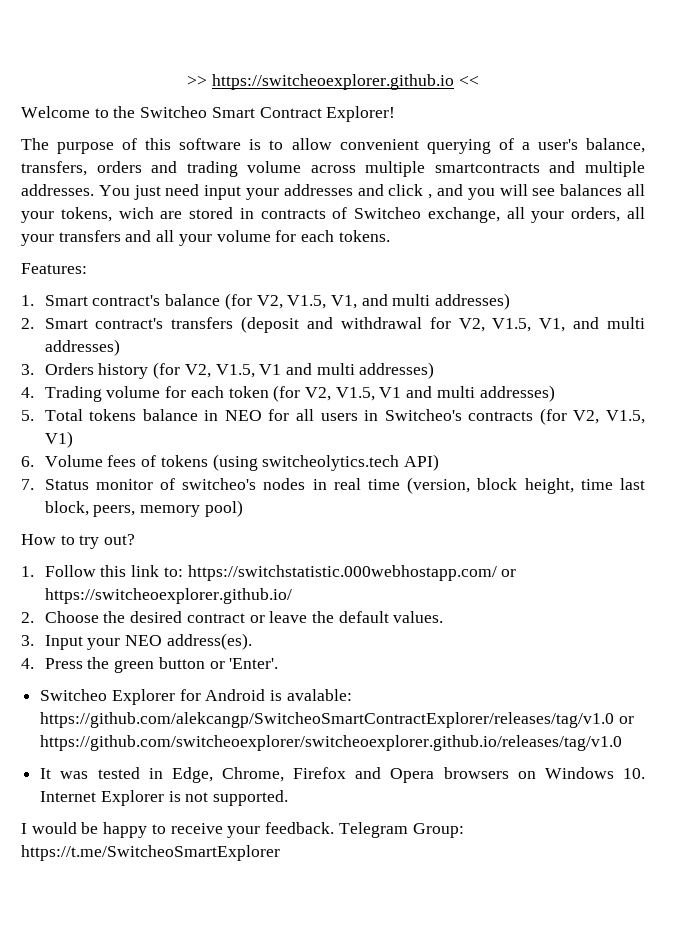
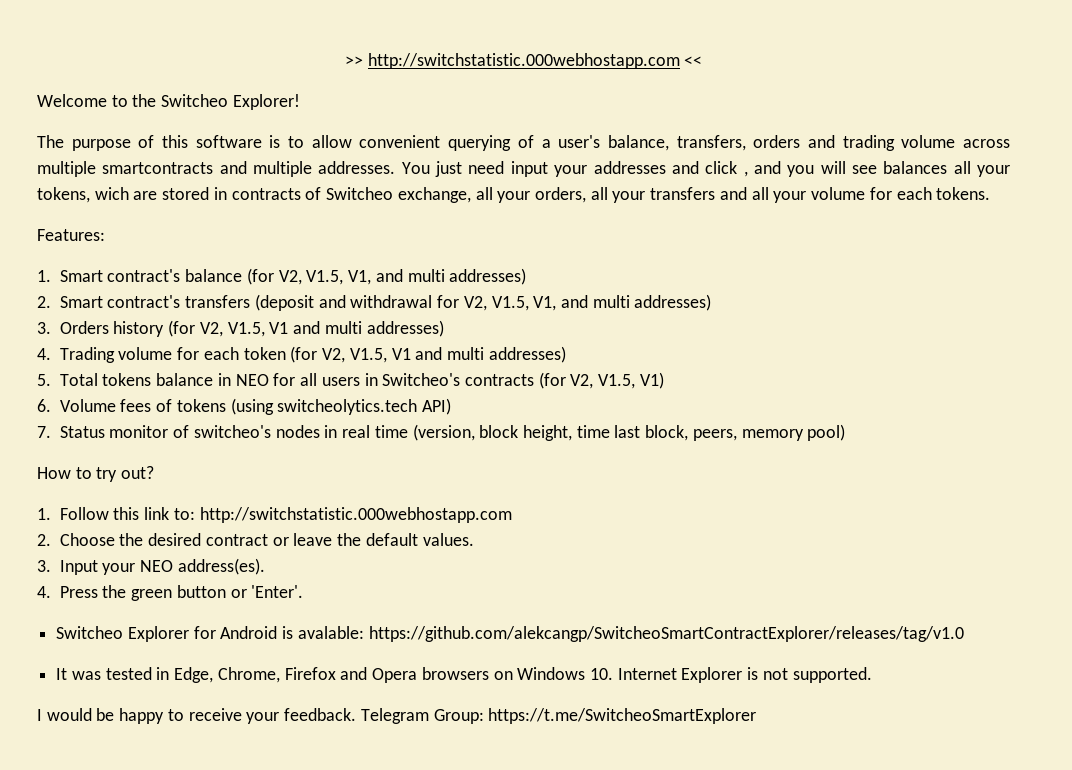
- >> https://switcheoexplorer.github.io <<
+ >> http://switchstatistic.000webhostapp.com <<
- Welcome to the Switcheo Smart Contract Explorer!
+ Welcome to the Switcheo Explorer!
- 1. Follow this link to: https://switchstatistic.000webhostapp.com/ or https://switcheoexplorer.github.io/
+ 1. Follow this link to: http://switchstatistic.000webhostapp.com
- Switcheo Explorer for Android is avalable: https://github.com/alekcangp/SwitcheoSmartContractExplorer/releases/tag/v1.0 or https://github.com/switcheoexplorer/switcheoexplorer.github.io/releases/tag/v1.0
+ Switcheo Explorer for Android is avalable: https://github.com/alekcangp/SwitcheoSmartContractExplorer/releases/tag/v1.0

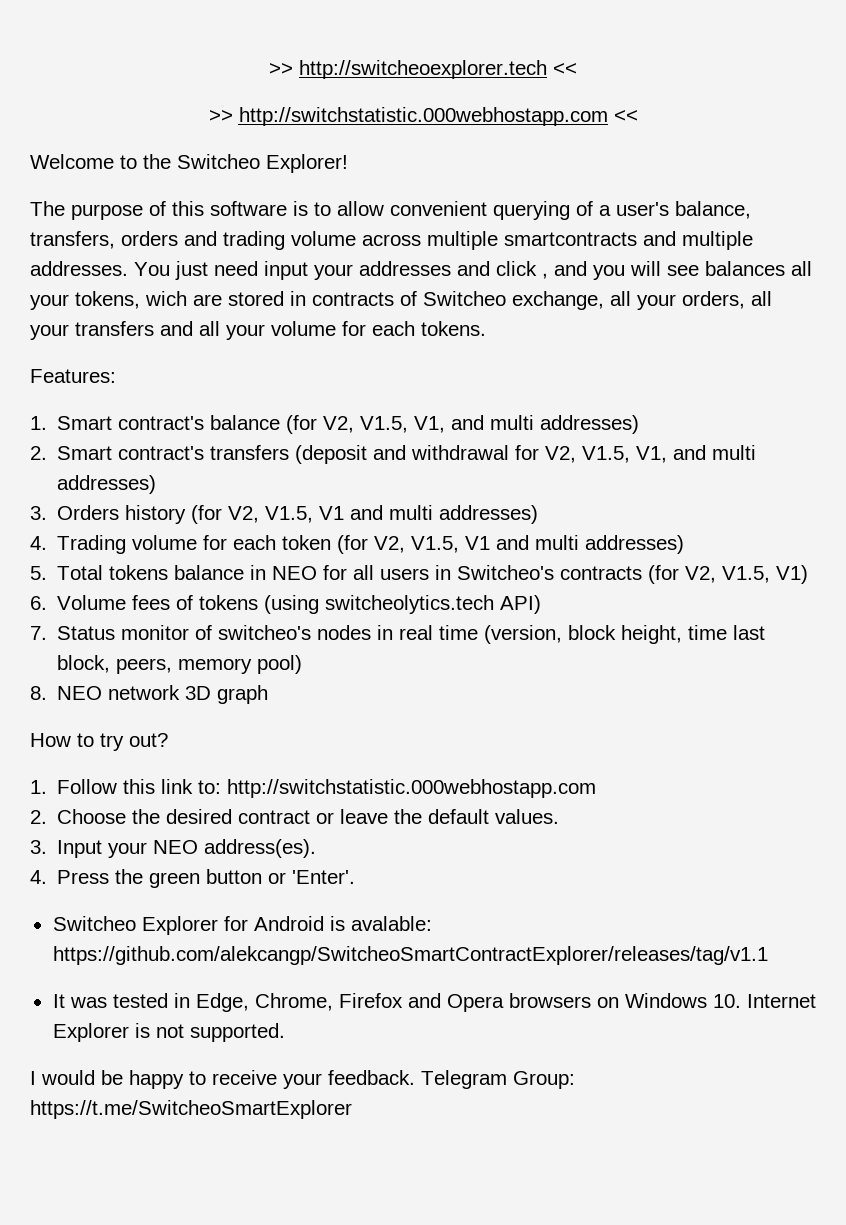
+ >> http://switcheoexplorer.tech <<
+ 8. NEO network 3D graph
- Switcheo Explorer for Android is avalable: https://github.com/alekcangp/SwitcheoSmartContractExplorer/releases/tag/v1.0
+ Switcheo Explorer for Android is avalable: https://github.com/alekcangp/SwitcheoSmartContractExplorer/releases/tag/v1.1

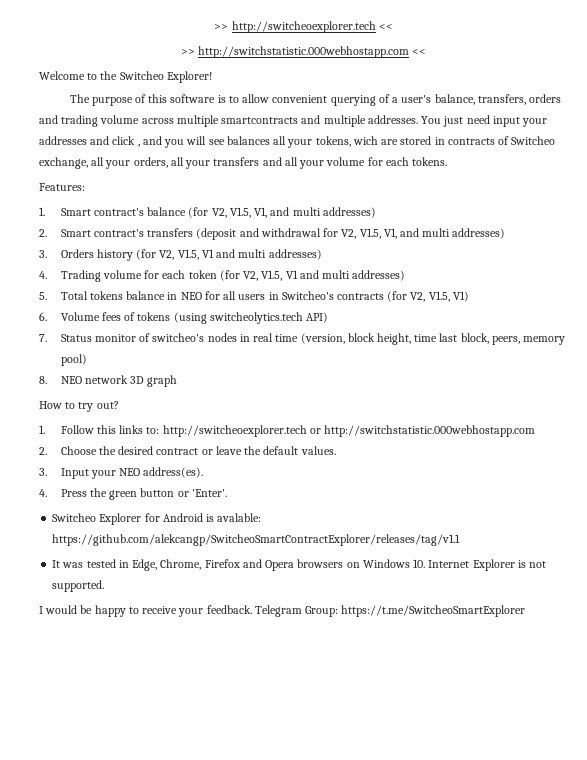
- 1. Follow this link to: http://switchstatistic.000webhostapp.com
+ 1. Follow this links to: http://switcheoexplorer.tech or http://switchstatistic.000webhostapp.com

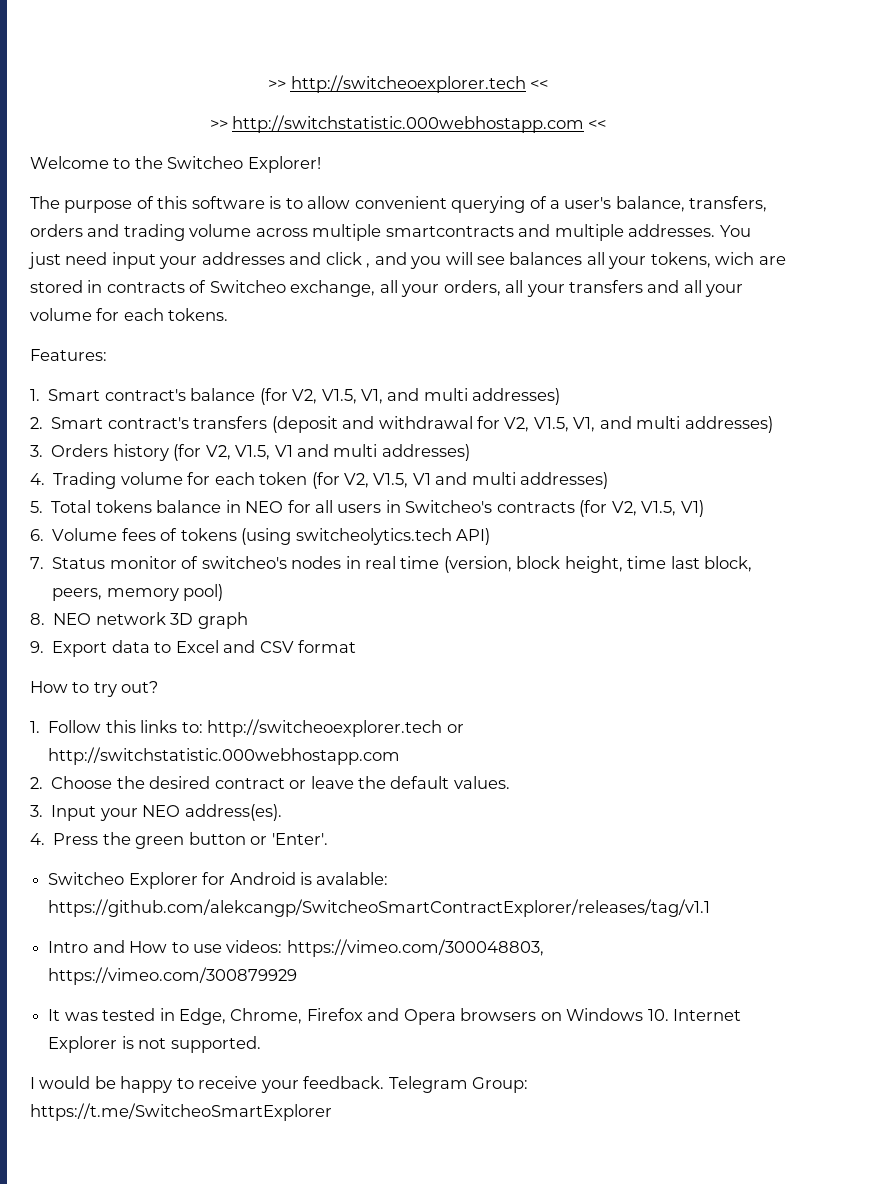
+ 9. Export data to Excel and CSV format
+ Intro and How to use videos: https://vimeo.com/300048803, https://vimeo.com/300879929

